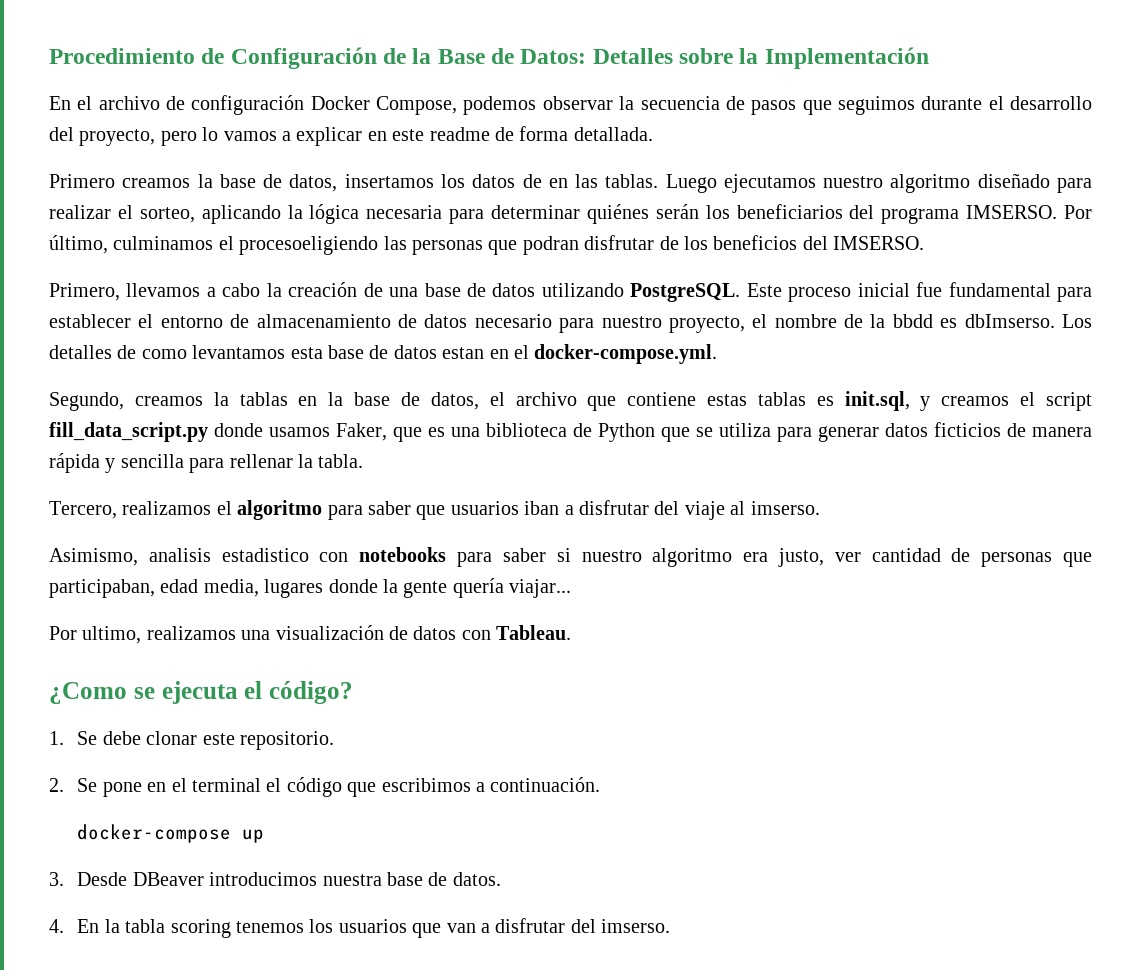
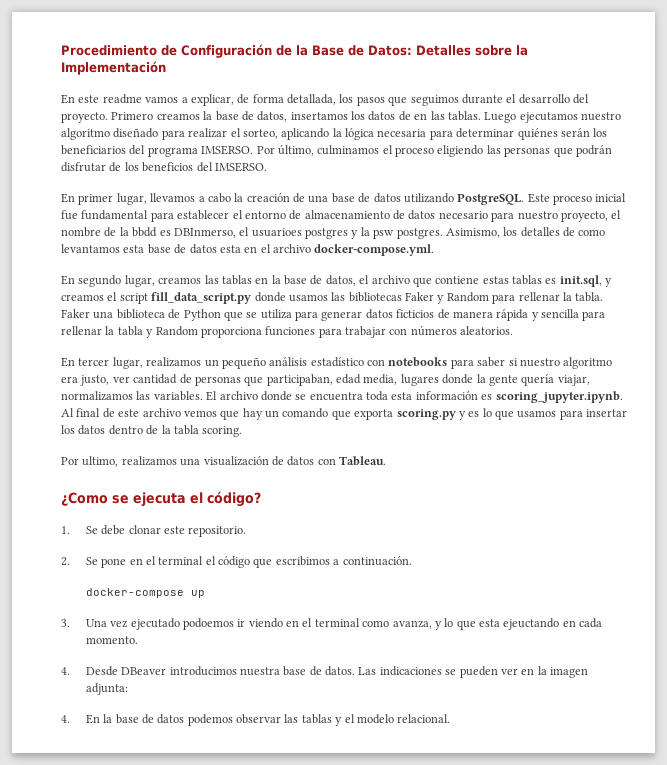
- En el archivo de configuración Docker Compose, podemos observar la secuencia de pasos que seguimos durante el desarrollo del proyecto, pero lo vamos a explicar en este readme de forma detallada.
- Primero creamos la base de datos, insertamos los datos de en las tablas.
+ En este readme vamos a explicar, de forma detallada, los pasos que seguimos durante el desarrollo del proyecto. Primero creamos la base de datos, insertamos los datos de en las tablas.
- Por último, culminamos el procesoeligiendo las personas que podran disfrutar de los beneficios del IMSERSO.
+ Por último, culminamos el proceso eligiendo las personas que podrán disfrutar de los beneficios del IMSERSO.
- Primero, llevamos a cabo la creación de una base de datos utilizando PostgreSQL.
+ En primer lugar, llevamos a cabo la creación de una base de datos utilizando PostgreSQL.
- Este proceso inicial fue fundamental para establecer el entorno de almacenamiento de datos necesario para nuestro proyecto, el nombre de la bbdd es dbImserso. Los detalles de como levantamos esta base de datos estan en el docker-compose.yml.
+ Este proceso inicial fue fundamental para establecer el entorno de almacenamiento de datos necesario para nuestro proyecto, el nombre de la bbdd es DBInmerso, el usuarioes postgres y la psw postgres. Asimismo, los detalles de como levantamos esta base de datos esta en el archivo docker-compose.yml.
- Segundo, creamos la tablas en la base de datos, el archivo que contiene estas tablas es init.sql, y creamos el script fill_data_script.py donde usamos Faker, que es una biblioteca de Python que se utiliza para generar datos ficticios de manera rápida y sencilla para rellenar la tabla.
- Tercero, realizamos el algoritmo para saber que usuarios iban a disfrutar del viaje al imserso.
- Asimismo, analisis estadistico con notebooks para saber si nuestro algoritmo era justo, ver cantidad de personas que participaban, edad media, lugares donde la gente quería viajar...
+ En segundo lugar, creamos las tablas en la base de datos, el archivo que contiene estas tablas es init.sql, y creamos el script fill_data_script.py donde usamos las bibliotecas Faker y Random para rellenar la tabla. Faker una biblioteca de Python que se utiliza para generar datos ficticios de manera rápida y sencilla para rellenar la tabla y Random proporciona funciones para trabajar con números aleatorios.
+ En tercer lugar, realizamos un pequeño análisis estadístico con notebooks para saber si nuestro algoritmo era justo, ver cantidad de personas que participaban, edad media, lugares donde la gente quería viajar, normalizamos las variables. El archivo donde se encuentra toda esta información es scoring_jupyter.ipynb. Al final de este archivo vemos que hay un comando que exporta scoring.py y es lo que usamos para insertar los datos dentro de la tabla scoring.
- 3. Desde DBeaver introducimos nuestra base de datos.
- 4. En la tabla scoring tenemos los usuarios que van a disfrutar del imserso.
+ 3. Una vez ejecutado podoemos ir viendo en el terminal como avanza, y lo que esta ejeuctando en cada momento.
+ 4. Desde DBeaver introducimos nuestra base de datos. Las indicaciones se pueden ver en la imagen adjunta:
+ 4. En la base de datos podemos observar las tablas y el modelo relacional.

